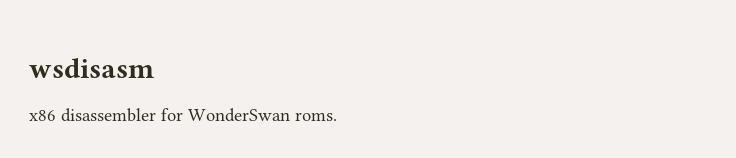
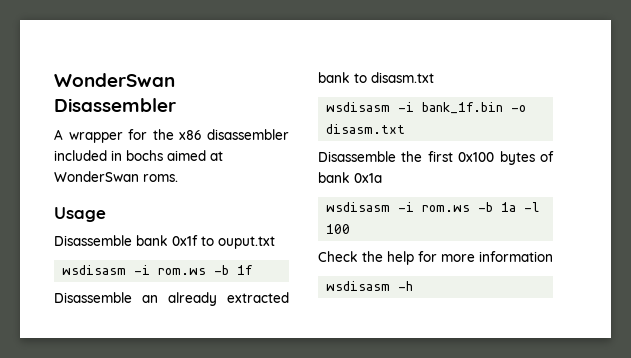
- wsdisasm
- x86 disassembler for WonderSwan roms.
+ WonderSwan Disassembler
+ A wrapper for the x86 disassembler included in bochs aimed at WonderSwan roms.
+ Usage
+ Disassemble bank 0x1f to ouput.txt
+ wsdisasm -i rom.ws -b 1f
+ Disassemble an already extracted bank to disasm.txt
+ wsdisasm -i bank_1f.bin -o disasm.txt
+ Disassemble the first 0x100 bytes of bank 0x1a
+ wsdisasm -i rom.ws -b 1a -l 100
+ Check the help for more information
+ wsdisasm -h

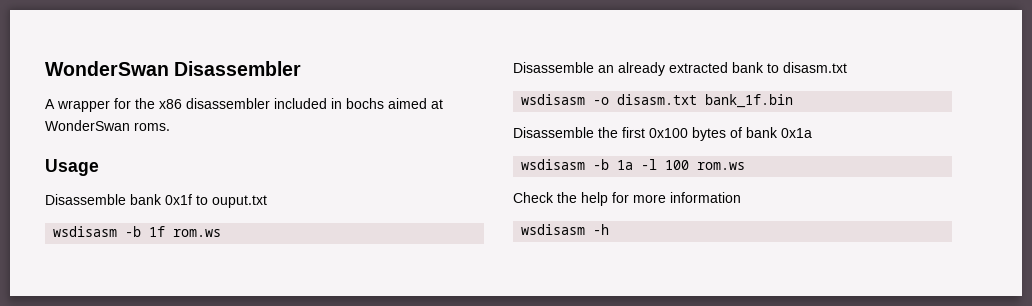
- wsdisasm -i rom.ws -b 1f
+ wsdisasm -b 1f rom.ws
- wsdisasm -i bank_1f.bin -o disasm.txt
+ wsdisasm -o disasm.txt bank_1f.bin
- wsdisasm -i rom.ws -b 1a -l 100
+ wsdisasm -b 1a -l 100 rom.ws

